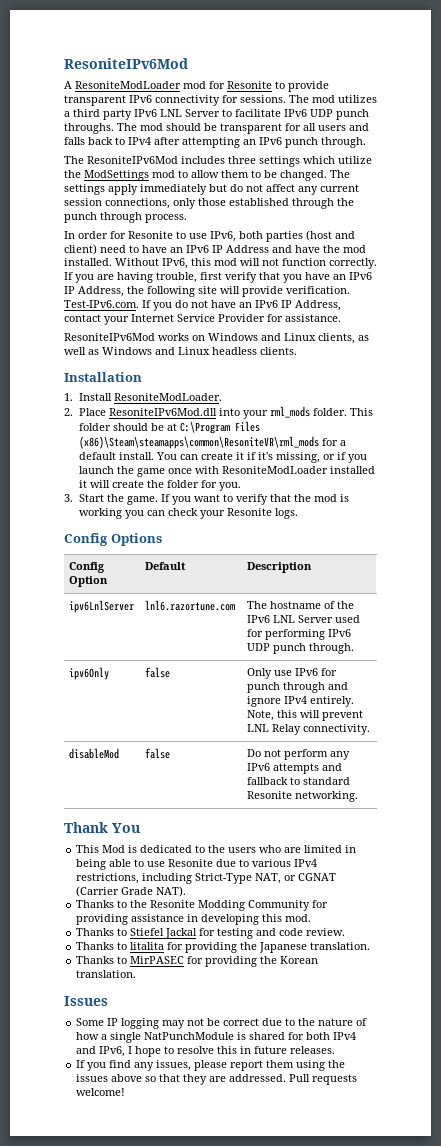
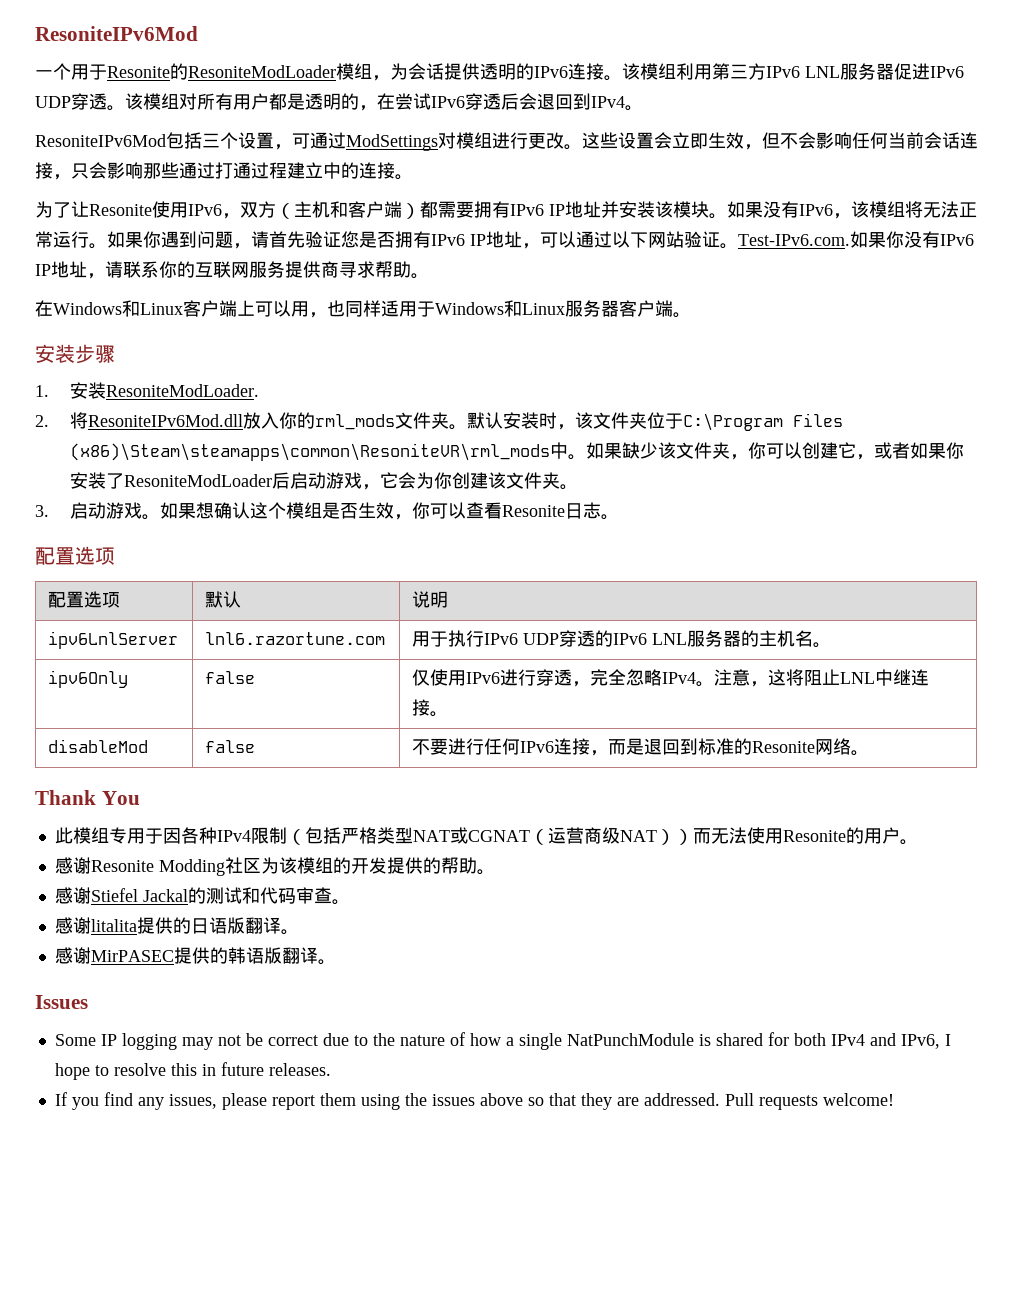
- A ResoniteModLoader mod for Resonite to provide transparent IPv6 connectivity for sessions. The mod utilizes a third party IPv6 LNL Server to facilitate IPv6 UDP punch throughs. The mod should be transparent for all users and falls back to IPv4 after attempting an IPv6 punch through.
- The ResoniteIPv6Mod includes three settings which utilize the ModSettings mod to allow them to be changed. The settings apply immediately but do not affect any current session connections, only those established through the punch through process.
- In order for Resonite to use IPv6, both parties (host and client) need to have an IPv6 IP Address and have the mod installed. Without IPv6, this mod will not function correctly. If you are having trouble, first verify that you have an IPv6 IP Address, the following site will provide verification. Test-IPv6.com. If you do not have an IPv6 IP Address, contact your Internet Service Provider for assistance.
- ResoniteIPv6Mod works on Windows and Linux clients, as well as Windows and Linux headless clients.
- Installation
+ 一个用于Resonite的ResoniteModLoader模组，为会话提供透明的IPv6连接。该模组利用第三方IPv6 LNL服务器促进IPv6 UDP穿透。该模组对所有用户都是透明的，在尝试IPv6穿透后会退回到IPv4。
+ ResoniteIPv6Mod包括三个设置，可通过ModSettings对模组进行更改。这些设置会立即生效，但不会影响任何当前会话连接，只会影响那些通过打通过程建立中的连接。
+ 为了让Resonite使用IPv6，双方（主机和客户端）都需要拥有IPv6 IP地址并安装该模块。如果没有IPv6，该模组将无法正常运行。如果你遇到问题，请首先验证您是否拥有IPv6 IP地址，可以通过以下网站验证。Test-IPv6.com.如果你没有IPv6 IP地址，请联系你的互联网服务提供商寻求帮助。
+ 在Windows和Linux客户端上可以用，也同样适用于Windows和Linux服务器客户端。
+ 安装步骤
- 1. Install ResoniteModLoader.
+ 1.安装ResoniteModLoader.
- 2. Place ResoniteIPv6Mod.dll into your rml_mods folder. This folder should be at C:\Program Files (x86)\Steam\steamapps\common\ResoniteVR\rml_mods for a default install. You can create it if it's missing, or if you launch the game once with ResoniteModLoader installed it will create the folder for you.
- 3. Start the game. If you want to verify that the mod is working you can check your Resonite logs.
- Config Options
- Config Option | Default | Description
- ipv6LnlServer | lnl6.razortune.com | The hostname of the IPv6 LNL Server used for performing IPv6 UDP punch through.
- ipv6Only | false | Only use IPv6 for punch through and ignore IPv4 entirely. Note, this will prevent LNL Relay connectivity.
- disableMod | false | Do not perform any IPv6 attempts and fallback to standard Resonite networking.
+ 2.将ResoniteIPv6Mod.dll放入你的rml_mods文件夹。默认安装时，该文件夹位于C:\Program Files (x86)\Steam\steamapps\common\ResoniteVR\rml_mods中。如果缺少该文件夹，你可以创建它，或者如果你安装了ResoniteModLoader后启动游戏，它会为你创建该文件夹。
+ 3.启动游戏。如果想确认这个模组是否生效，你可以查看Resonite日志。
+ 配置选项
+ 配置选项 | 默认 | 说明
+ ipv6LnlServer | lnl6.razortune.com | 用于执行IPv6 UDP穿透的IPv6 LNL服务器的主机名。
+ ipv6Only | false | 仅使用IPv6进行穿透，完全忽略IPv4。注意，这将阻止LNL中继连接。
+ disableMod | false | 不要进行任何IPv6连接，而是退回到标准的Resonite网络。
  Thank You
- This Mod is dedicated to the users who are limited in being able to use Resonite due to various IPv4 restrictions, including Strict-Type NAT, or CGNAT (Carrier Grade NAT).
- Thanks to the Resonite Modding Community for providing assistance in developing this mod.
- Thanks to Stiefel Jackal for testing and code review.
- Thanks to litalita for providing the Japanese translation.
- Thanks to MirPASEC for providing the Korean translation.
+ 此模组专用于因各种IPv4限制（包括严格类型NAT或CGNAT（运营商级NAT））而无法使用Resonite的用户。
+ 感谢Resonite Modding社区为该模组的开发提供的帮助。
+ 感谢Stiefel Jackal的测试和代码审查。
+ 感谢litalita提供的日语版翻译。
+ 感谢MirPASEC提供的韩语版翻译。

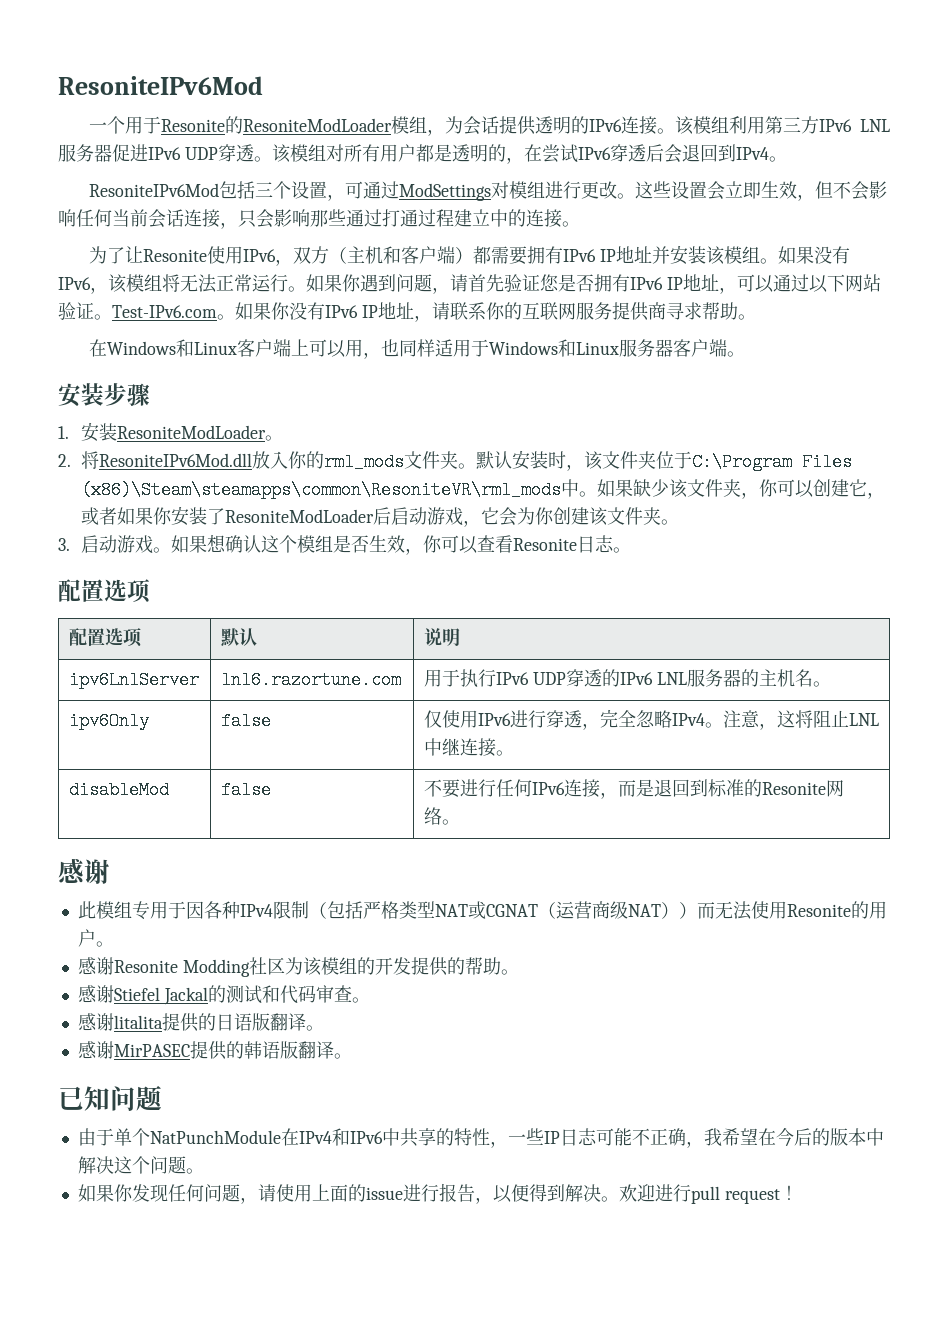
- 为了让Resonite使用IPv6，双方（主机和客户端）都需要拥有IPv6 IP地址并安装该模块。
+ 为了让Resonite使用IPv6，双方（主机和客户端）都需要拥有IPv6 IP地址并安装该模组。
- Test-IPv6.com.如果你没有IPv6 IP地址，请联系你的互联网服务提供商寻求帮助。
+ Test-IPv6.com。如果你没有IPv6 IP地址，请联系你的互联网服务提供商寻求帮助。
- 1.安装ResoniteModLoader.
+ 1.安装ResoniteModLoader。
  disableMod | false | 不要进行任何IPv6连接，而是退回到标准的Resonite网络。
- Thank You
+ 感谢
- Issues
- Some IP logging may not be correct due to the nature of how a single NatPunchModule is shared for both IPv4 and IPv6, I hope to resolve this in future releases.
- If you find any issues, please report them using the issues above so that they are addressed. Pull requests welcome!
+ 已知问题
+ 由于单个NatPunchModule在IPv4和IPv6中共享的特性，一些IP日志可能不正确，我希望在今后的版本中解决这个问题。
+ 如果你发现任何问题，请使用上面的issue进行报告，以便得到解决。欢迎进行pull request！

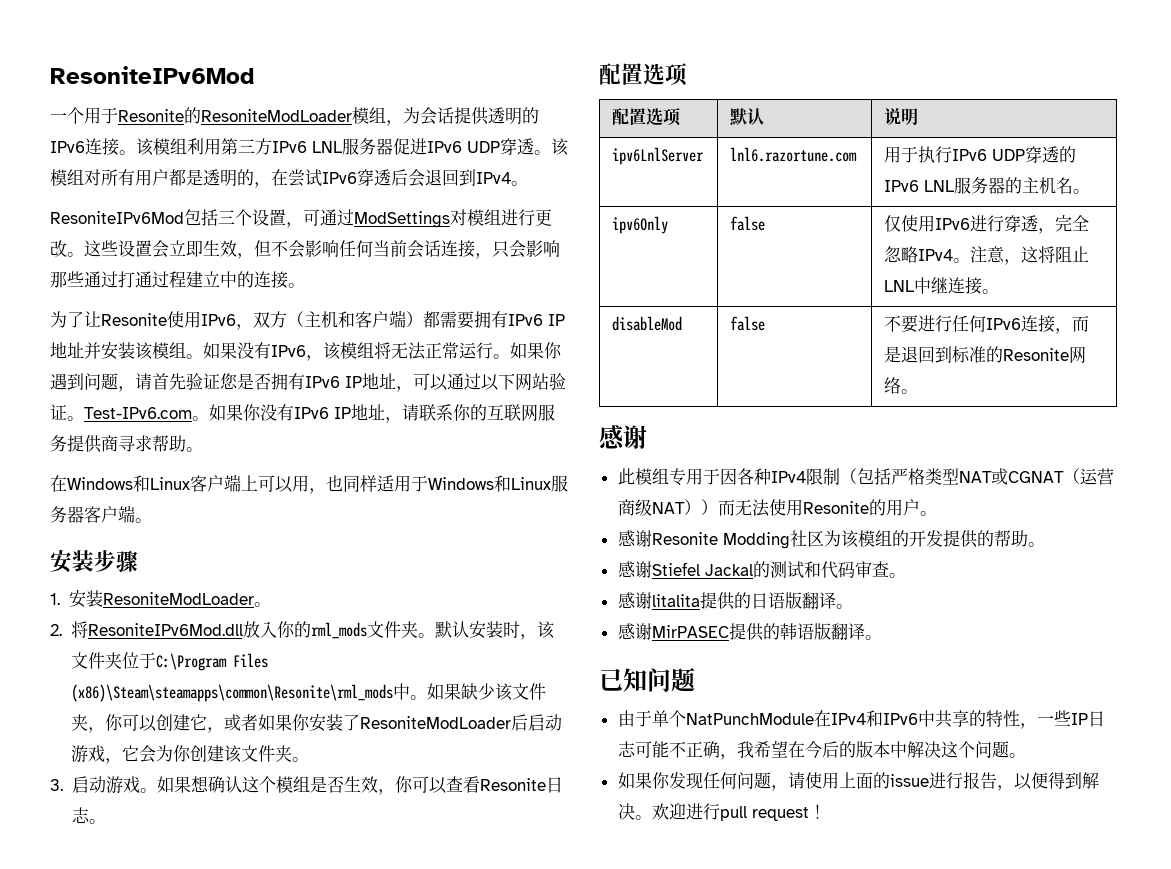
- 默认安装时，该文件夹位于C:\Program Files (x86)\Steam\steamapps\common\ResoniteVR\rml_mods中。
+ 默认安装时，该文件夹位于C:\Program Files (x86)\Steam\steamapps\common\Resonite\rml_mods中。

